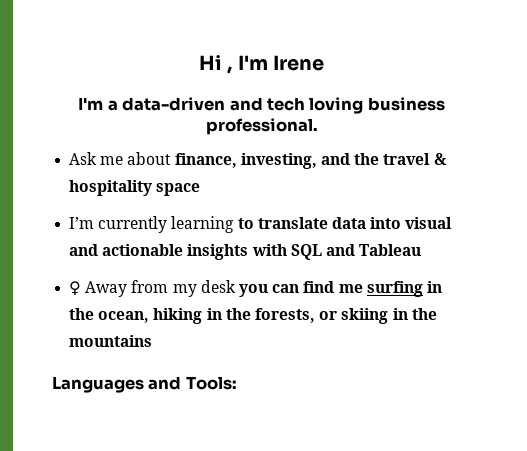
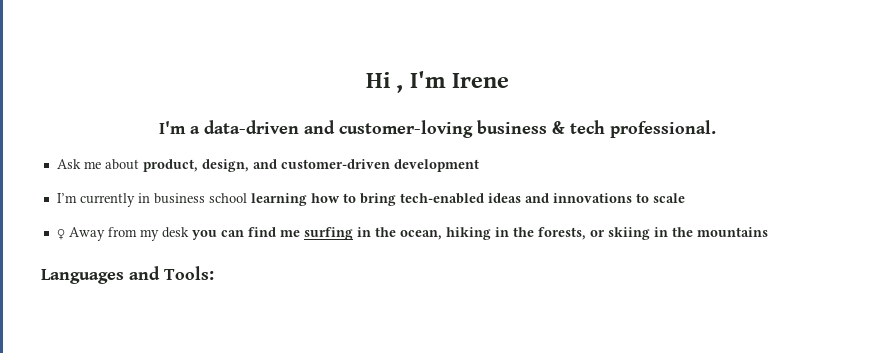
- I'm a data-driven and tech loving business professional.
+ I'm a data-driven and customer-loving business & tech professional.
- Ask me about finance, investing, and the travel & hospitality space
- I’m currently learning to translate data into visual and actionable insights with SQL and Tableau
+ Ask me about product, design, and customer-driven development
+ I’m currently in business school learning how to bring tech-enabled ideas and innovations to scale

